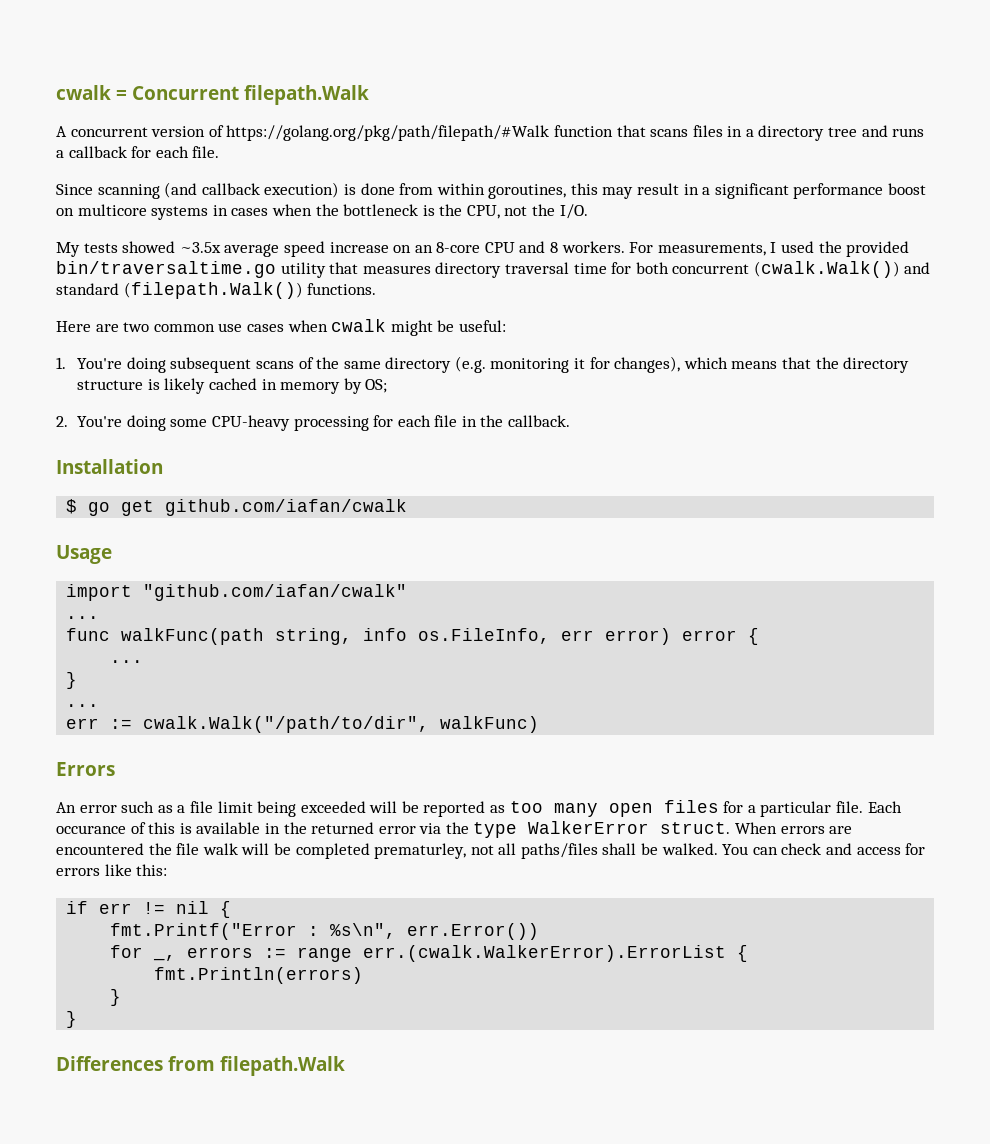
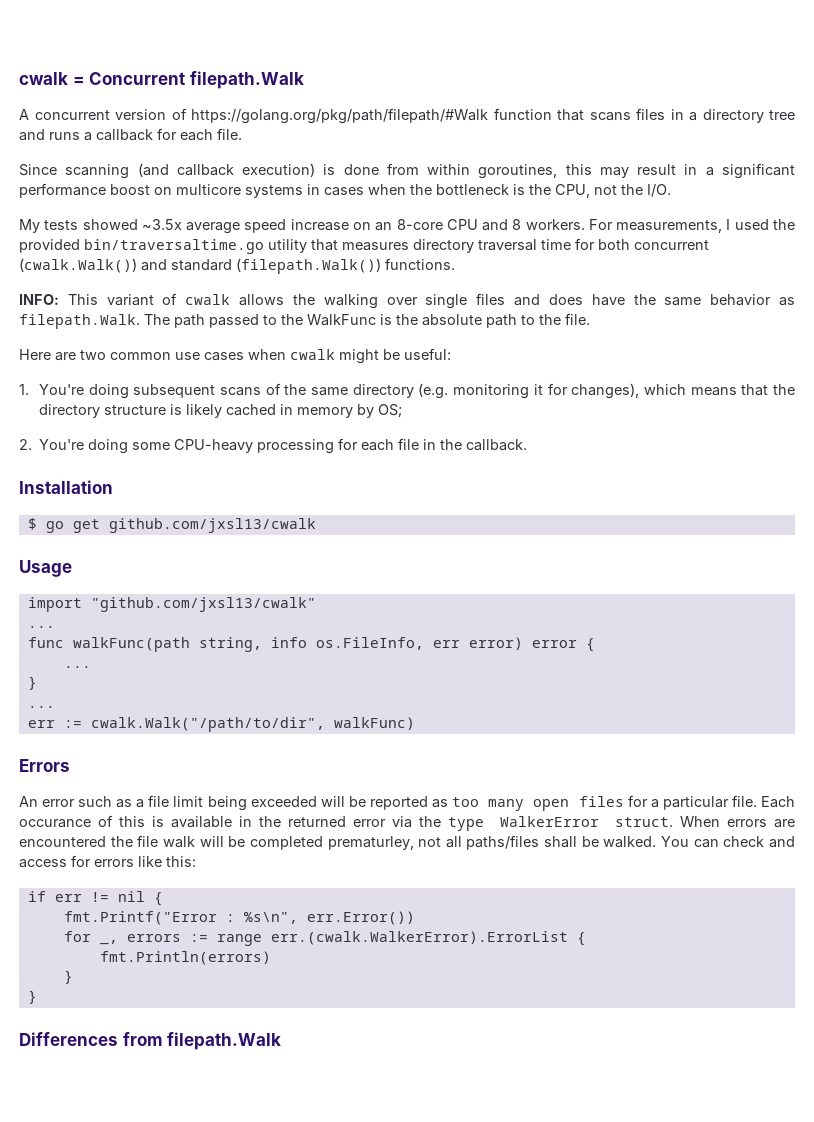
+ INFO: This variant of cwalk allows the walking over single files and does have the same behavior as filepath.Walk. The path passed to the WalkFunc is the absolute path to the file.
- $ go get github.com/iafan/cwalk
+ $ go get github.com/jxsl13/cwalk
- import "github.com/iafan/cwalk"
+ import "github.com/jxsl13/cwalk"

